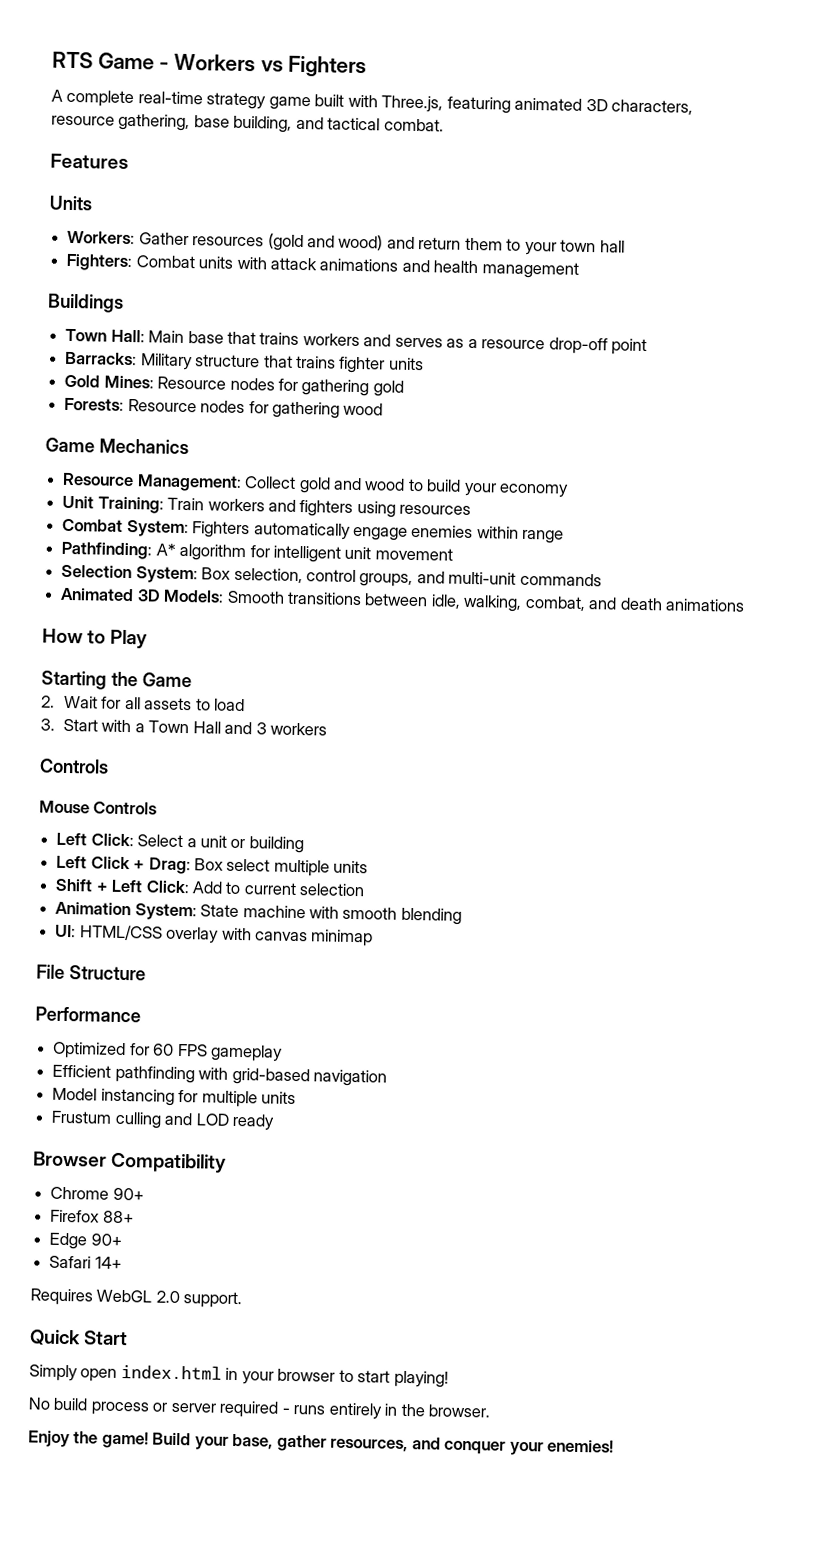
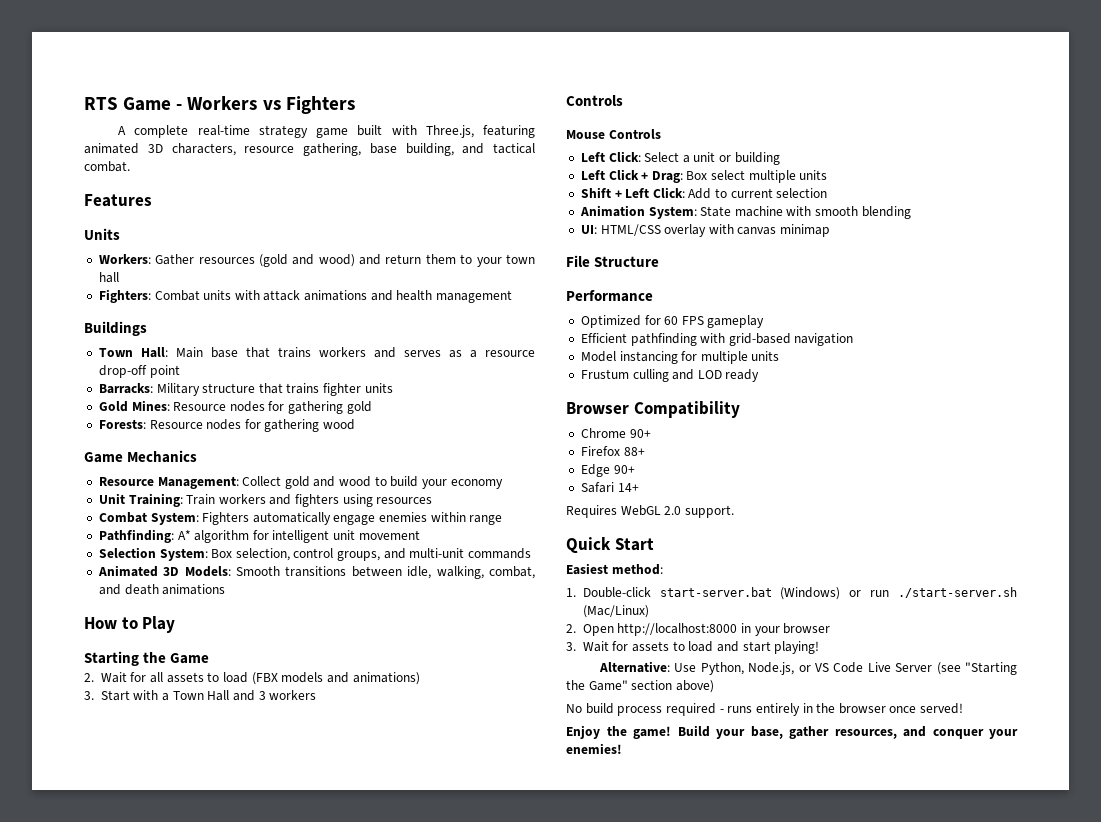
- 2. Wait for all assets to load
+ 2. Wait for all assets to load (FBX models and animations)
- Simply open index.html in your browser to start playing!
+ Easiest method:
+ 1. Double-click start-server.bat (Windows) or run ./start-server.sh (Mac/Linux)
+ 2. Open http://localhost:8000 in your browser
+ 3. Wait for assets to load and start playing!
+ Alternative: Use Python, Node.js, or VS Code Live Server (see "Starting the Game" section above)
- No build process or server required - runs entirely in the browser.
+ No build process required - runs entirely in the browser once served!

